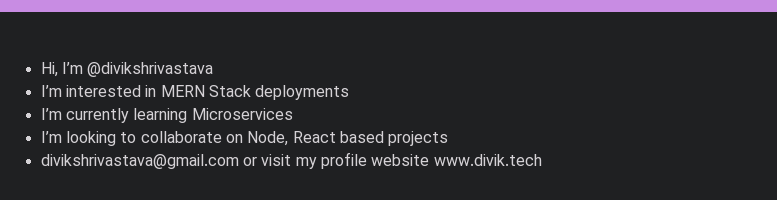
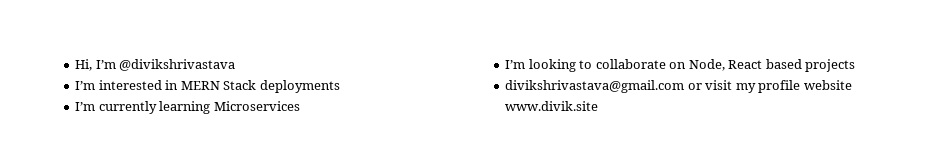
- divikshrivastava@gmail.com or visit my profile website www.divik.tech
+ divikshrivastava@gmail.com or visit my profile website www.divik.site

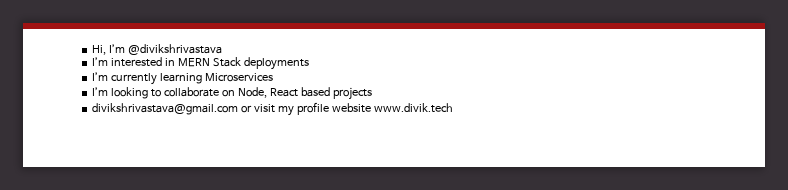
- divikshrivastava@gmail.com or visit my profile website www.divik.site
+ divikshrivastava@gmail.com or visit my profile website www.divik.tech

